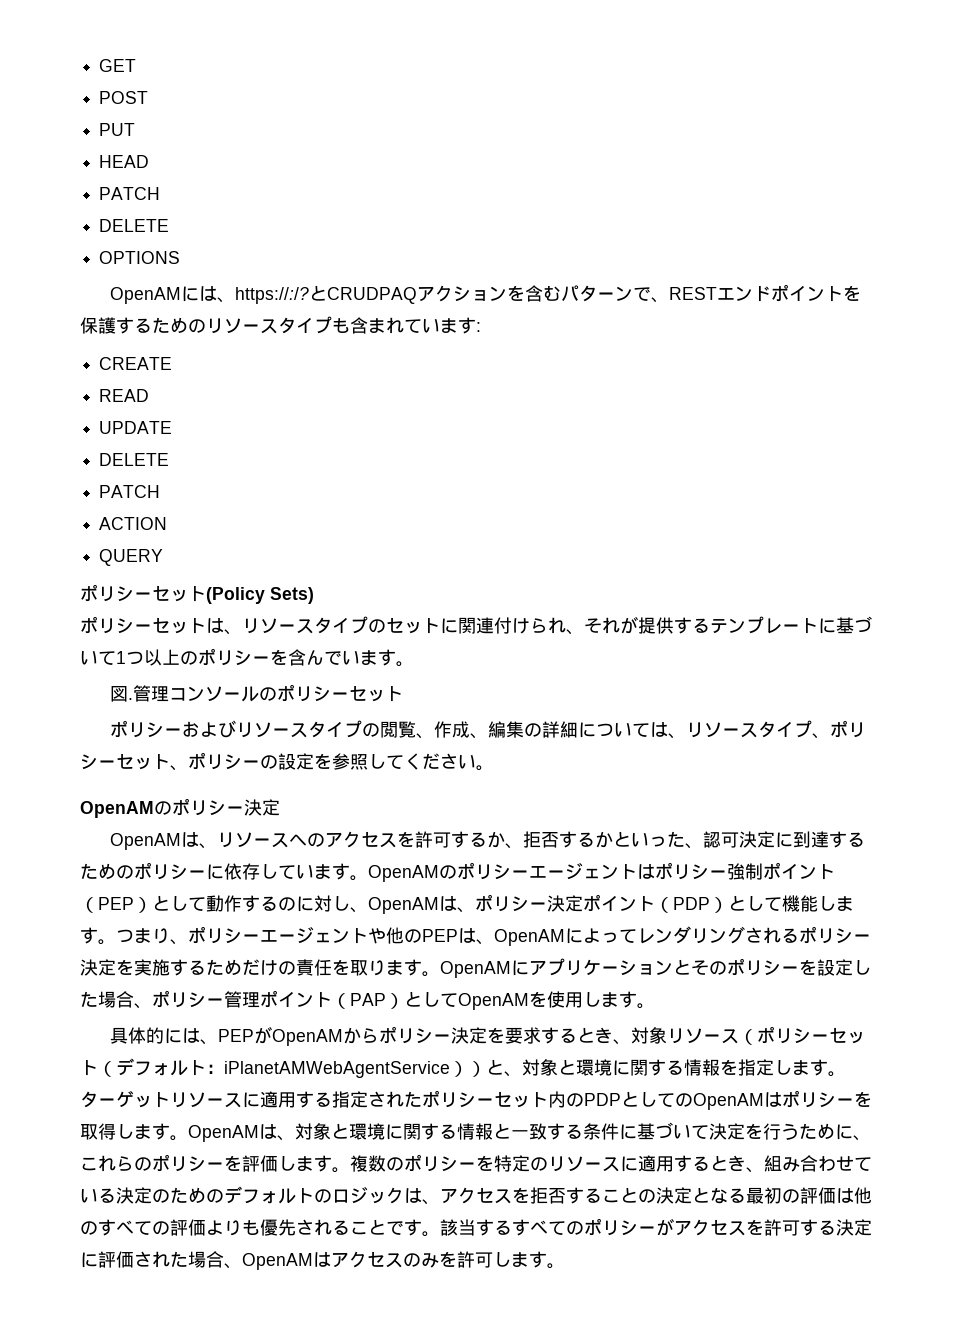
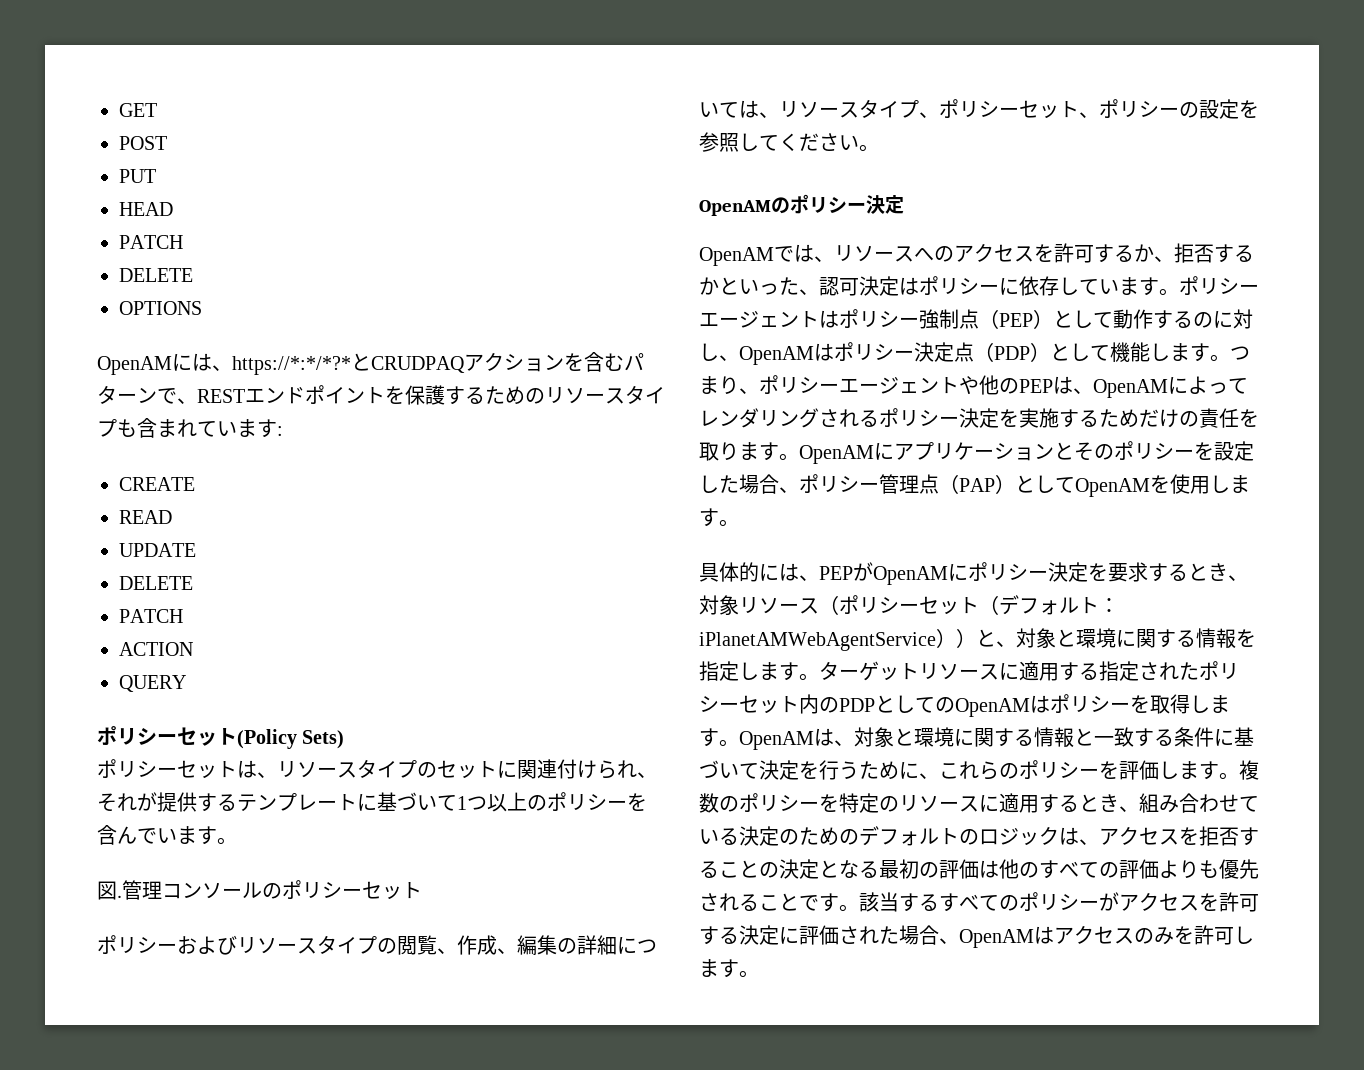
- OpenAMには、https://:/?とCRUDPAQアクションを含むパターンで、RESTエンドポイントを保護するためのリソースタイプも含まれています:
+ OpenAMには、https://*:*/*?*とCRUDPAQアクションを含むパターンで、RESTエンドポイントを保護するためのリソースタイプも含まれています:
- OpenAMは、リソースへのアクセスを許可するか、拒否するかといった、認可決定に到達するためのポリシーに依存しています。
+ OpenAMでは、リソースへのアクセスを許可するか、拒否するかといった、認可決定はポリシーに依存しています。
- OpenAMのポリシーエージェントはポリシー強制ポイント（PEP）として動作するのに対し、OpenAMは、ポリシー決定ポイント（PDP）として機能します。
+ ポリシーエージェントはポリシー強制点（PEP）として動作するのに対し、OpenAMはポリシー決定点（PDP）として機能します。
- OpenAMにアプリケーションとそのポリシーを設定した場合、ポリシー管理ポイント（PAP）としてOpenAMを使用します。
+ OpenAMにアプリケーションとそのポリシーを設定した場合、ポリシー管理点（PAP）としてOpenAMを使用します。
- 具体的には、PEPがOpenAMからポリシー決定を要求するとき、対象リソース（ポリシーセット（デフォルト：iPlanetAMWebAgentService））と、対象と環境に関する情報を指定します。
+ 具体的には、PEPがOpenAMにポリシー決定を要求するとき、対象リソース（ポリシーセット（デフォルト：iPlanetAMWebAgentService））と、対象と環境に関する情報を指定します。

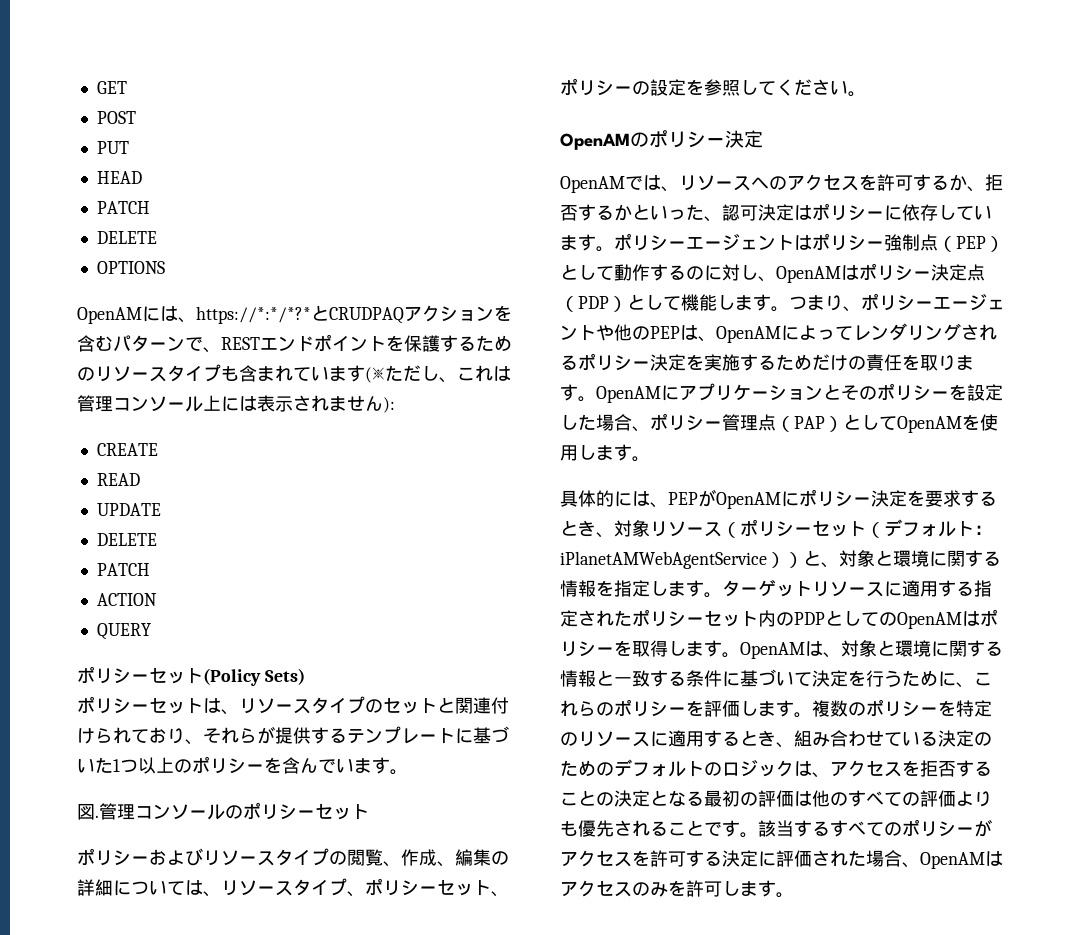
- OpenAMには、https://*:*/*?*とCRUDPAQアクションを含むパターンで、RESTエンドポイントを保護するためのリソースタイプも含まれています:
+ OpenAMには、https://*:*/*?*とCRUDPAQアクションを含むパターンで、RESTエンドポイントを保護するためのリソースタイプも含まれています(※ただし、これは管理コンソール上には表示されません):
- ポリシーセットは、リソースタイプのセットに関連付けられ、それが提供するテンプレートに基づいて1つ以上のポリシーを含んでいます。
+ ポリシーセットは、リソースタイプのセットと関連付けられており、それらが提供するテンプレートに基づいた1つ以上のポリシーを含んでいます。

